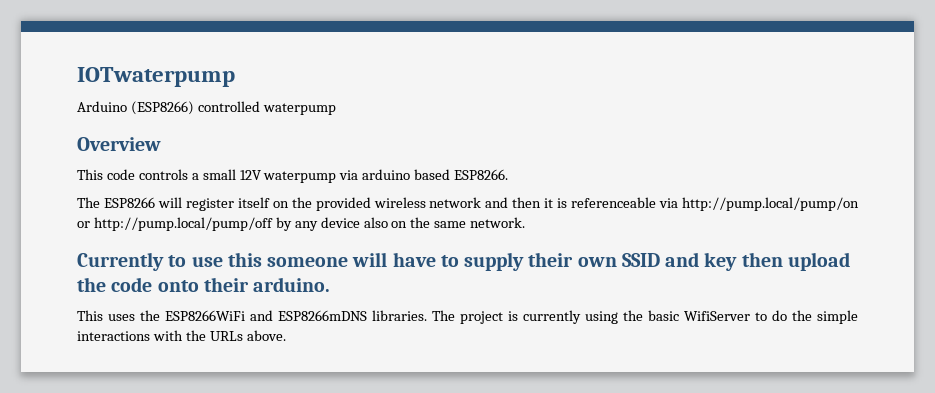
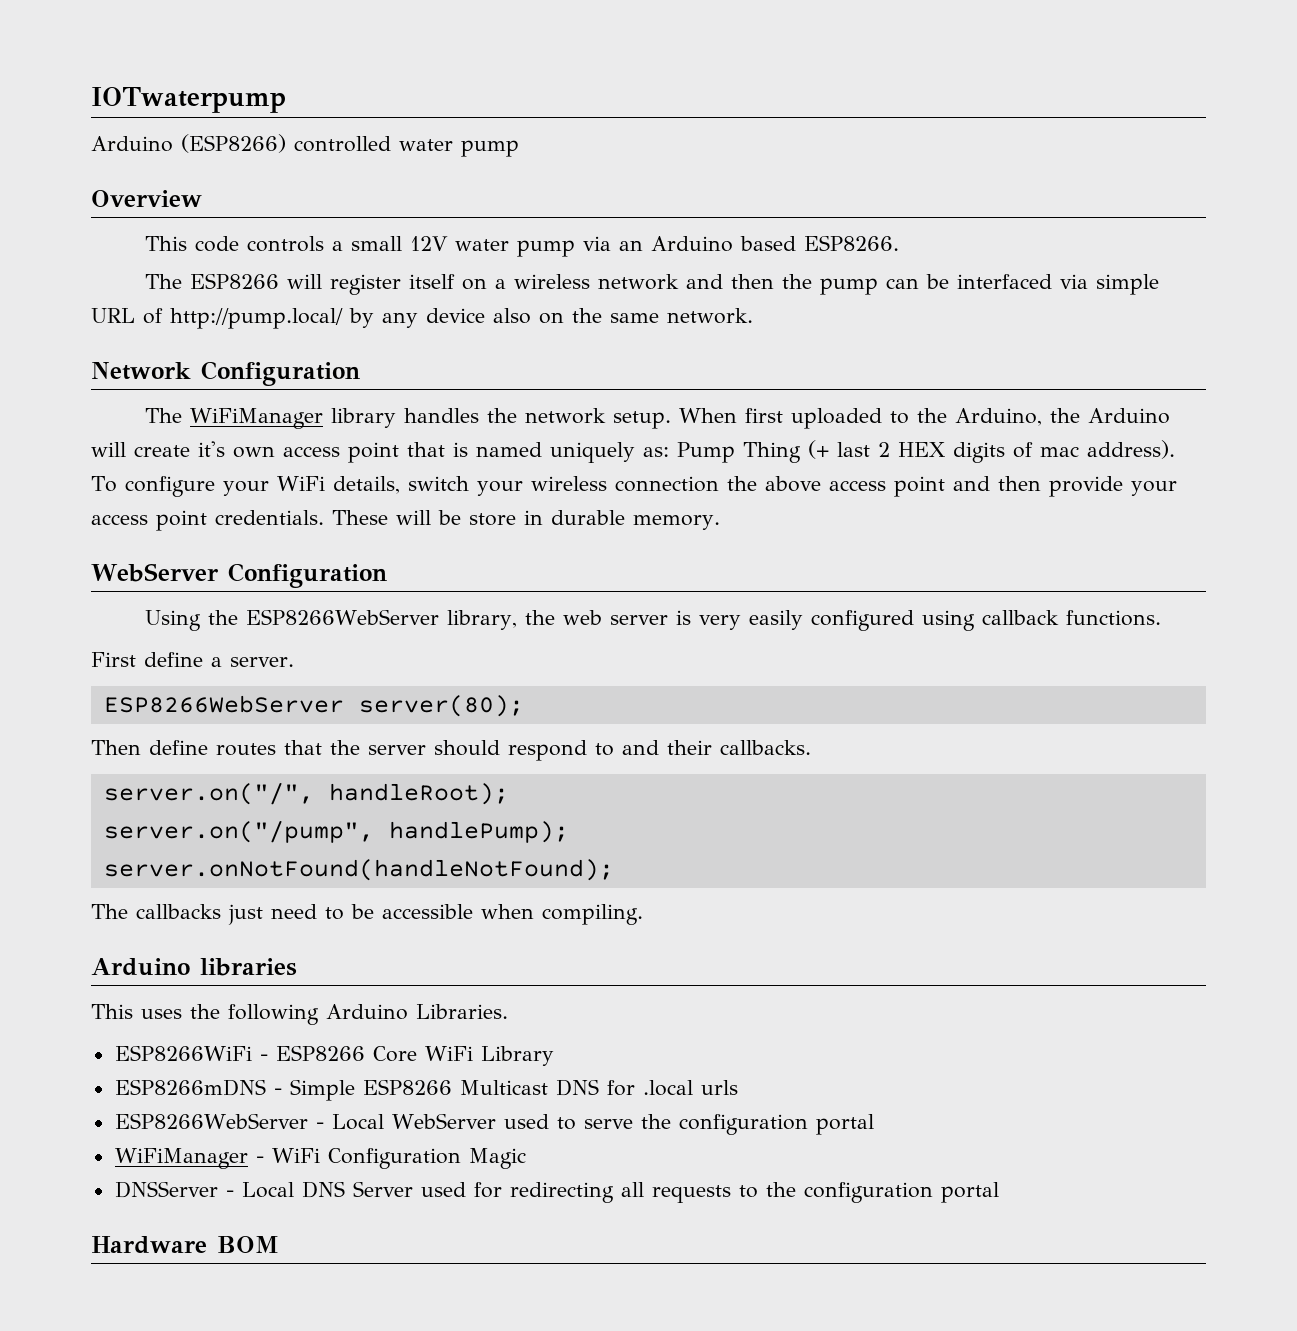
- Arduino (ESP8266) controlled waterpump
+ Arduino (ESP8266) controlled water pump
- This code controls a small 12V waterpump via arduino based ESP8266.
+ This code controls a small 12V water pump via an Arduino based ESP8266.
- The ESP8266 will register itself on the provided wireless network and then it is referenceable via http://pump.local/pump/on or http://pump.local/pump/off by any device also on the same network.
+ The ESP8266 will register itself on a wireless network and then the pump can be interfaced via simple URL of http://pump.local/ by any device also on the same network.
- Currently to use this someone will have to supply their own SSID and key then upload the code onto their arduino.
- This uses the ESP8266WiFi and ESP8266mDNS libraries. The project is currently using the basic WifiServer to do the simple interactions with the URLs above.
+ Network Configuration
+ The WiFiManager library handles the network setup. When first uploaded to the Arduino, the Arduino will create it's own access point that is named uniquely as: Pump Thing (+ last 2 HEX digits of mac address). To configure your WiFi details, switch your wireless connection the above access point and then provide your access point credentials. These will be store in durable memory.
+ WebServer Configuration
+ Using the ESP8266WebServer library, the web server is very easily configured using callback functions.
+ First define a server.
+ ESP8266WebServer server(80);
+ Then define routes that the server should respond to and their callbacks.
+ server.on("/", handleRoot);
+ server.on("/pump", handlePump);
+ server.onNotFound(handleNotFound);
+ The callbacks just need to be accessible when compiling.
+ Arduino libraries
+ This uses the following Arduino Libraries.
+ ESP8266WiFi - ESP8266 Core WiFi Library
+ ESP8266mDNS - Simple ESP8266 Multicast DNS for .local urls
+ ESP8266WebServer - Local WebServer used to serve the configuration portal
+ WiFiManager - WiFi Configuration Magic
+ DNSServer - Local DNS Server used for redirecting all requests to the configuration portal
+ Hardware BOM

